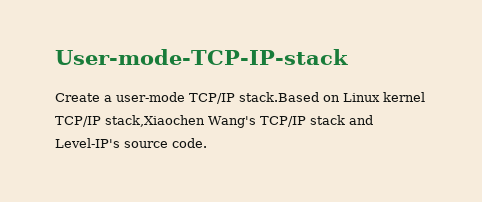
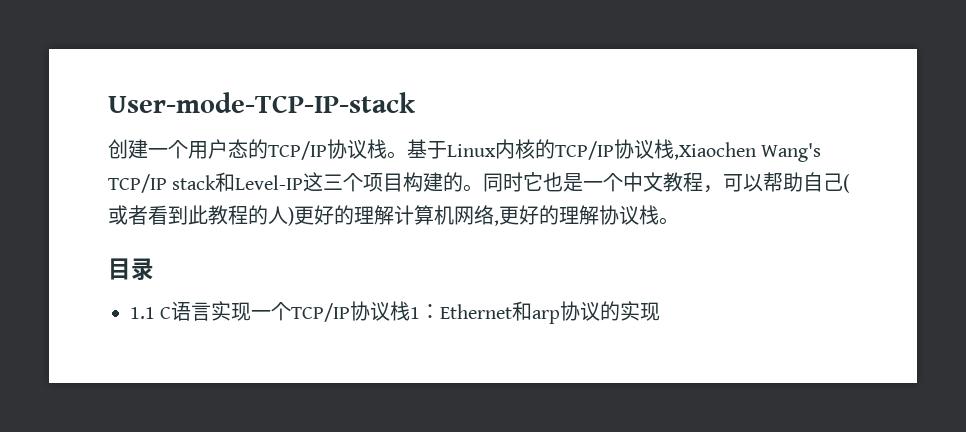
- Create a user-mode TCP/IP stack.Based on Linux kernel TCP/IP stack,Xiaochen Wang's TCP/IP stack and Level-IP's source code.
+ 创建一个用户态的TCP/IP协议栈。基于Linux内核的TCP/IP协议栈,Xiaochen Wang's TCP/IP stack和Level-IP这三个项目构建的。同时它也是一个中文教程，可以帮助自己(或者看到此教程的人)更好的理解计算机网络,更好的理解协议栈。
+ 目录
+ 1.1 C语言实现一个TCP/IP协议栈1：Ethernet和arp协议的实现

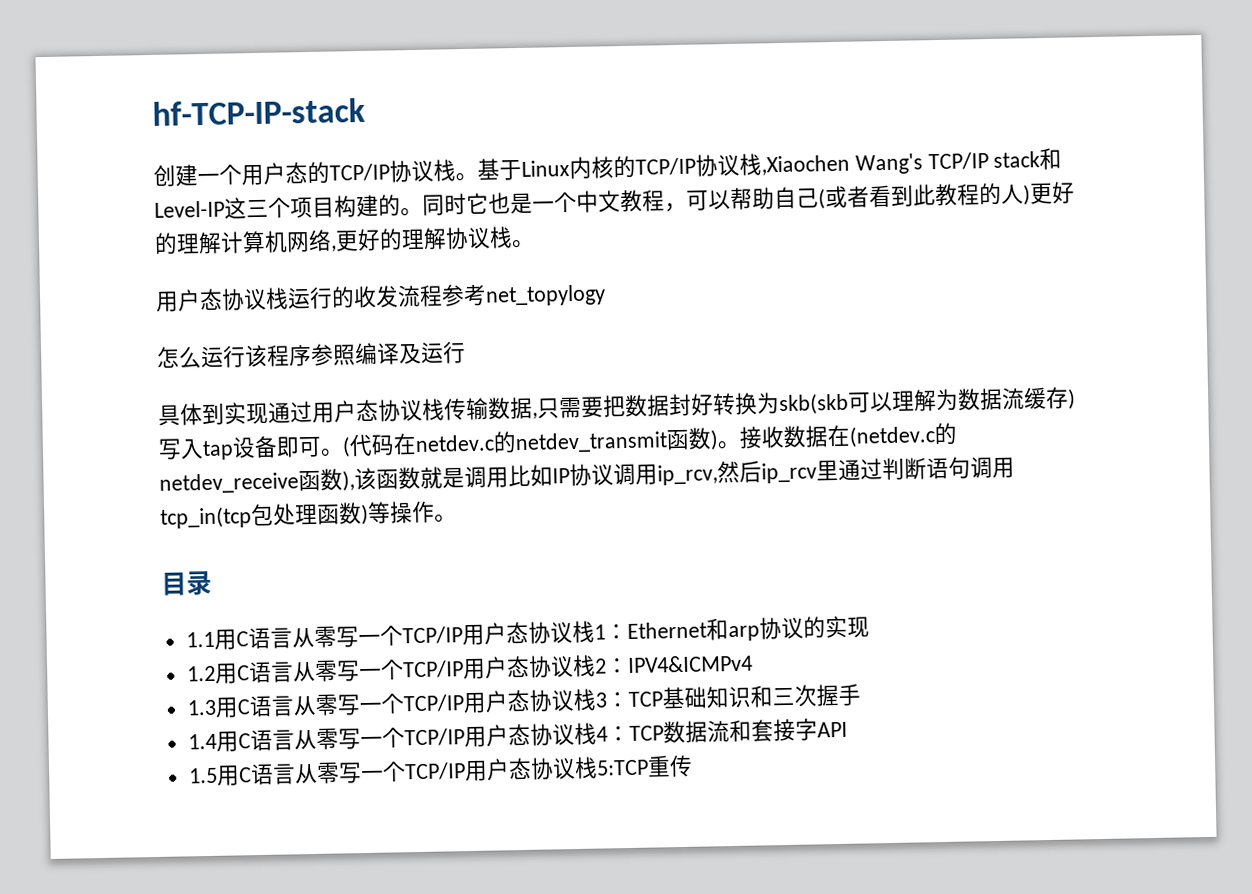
- User-mode-TCP-IP-stack
+ hf-TCP-IP-stack
+ 用户态协议栈运行的收发流程参考net_topylogy
+ 怎么运行该程序参照编译及运行
+ 具体到实现通过用户态协议栈传输数据,只需要把数据封好转换为skb(skb可以理解为数据流缓存)写入tap设备即可。(代码在netdev.c的netdev_transmit函数)。接收数据在(netdev.c的netdev_receive函数),该函数就是调用比如IP协议调用ip_rcv,然后ip_rcv里通过判断语句调用tcp_in(tcp包处理函数)等操作。
- 1.1 C语言实现一个TCP/IP协议栈1：Ethernet和arp协议的实现
+ 1.1用C语言从零写一个TCP/IP用户态协议栈1：Ethernet和arp协议的实现
+ 1.2用C语言从零写一个TCP/IP用户态协议栈2：IPV4&ICMPv4
+ 1.3用C语言从零写一个TCP/IP用户态协议栈3：TCP基础知识和三次握手
+ 1.4用C语言从零写一个TCP/IP用户态协议栈4：TCP数据流和套接字API
+ 1.5用C语言从零写一个TCP/IP用户态协议栈5:TCP重传

